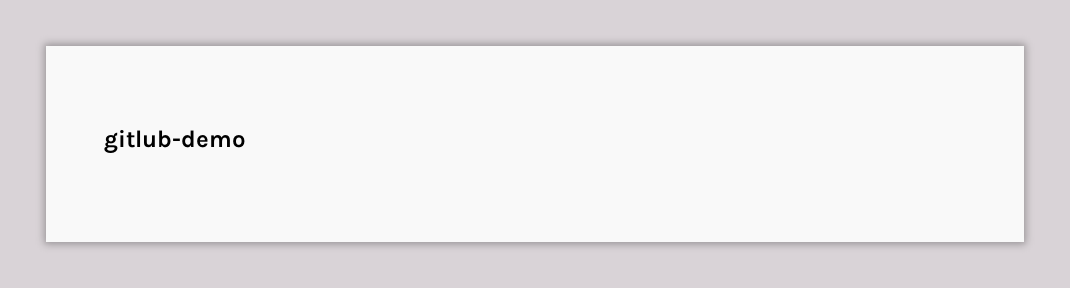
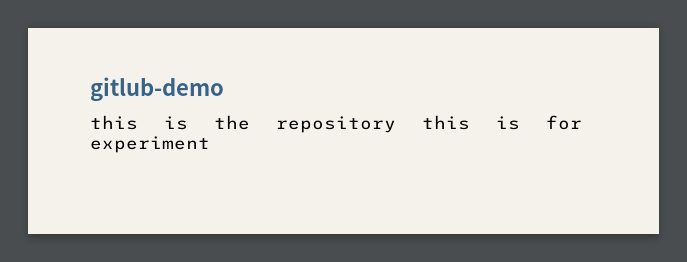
+ this is the repository this is for experiment

